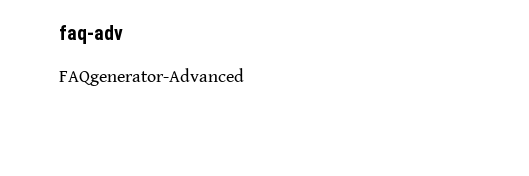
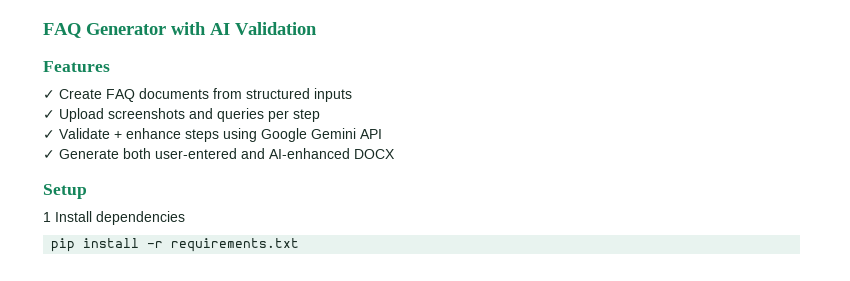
- faq-adv
- FAQgenerator-Advanced
+ FAQ Generator with AI Validation
+ Features
+ ✓ Create FAQ documents from structured inputs
+ ✓ Upload screenshots and queries per step
+ ✓ Validate + enhance steps using Google Gemini API
+ ✓ Generate both user-entered and AI-enhanced DOCX
+ Setup
+ 1 Install dependencies
+ pip install -r requirements.txt

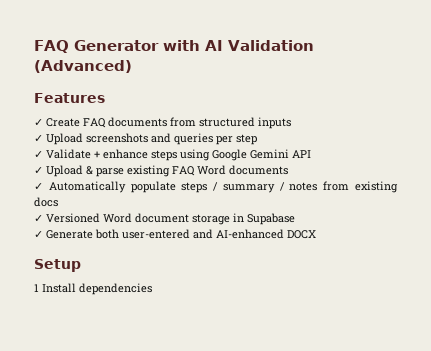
- FAQ Generator with AI Validation
+ FAQ Generator with AI Validation (Advanced)
+ ✓ Upload & parse existing FAQ Word documents
+ ✓ Automatically populate steps / summary / notes from existing docs
+ ✓ Versioned Word document storage in Supabase
- pip install -r requirements.txt

